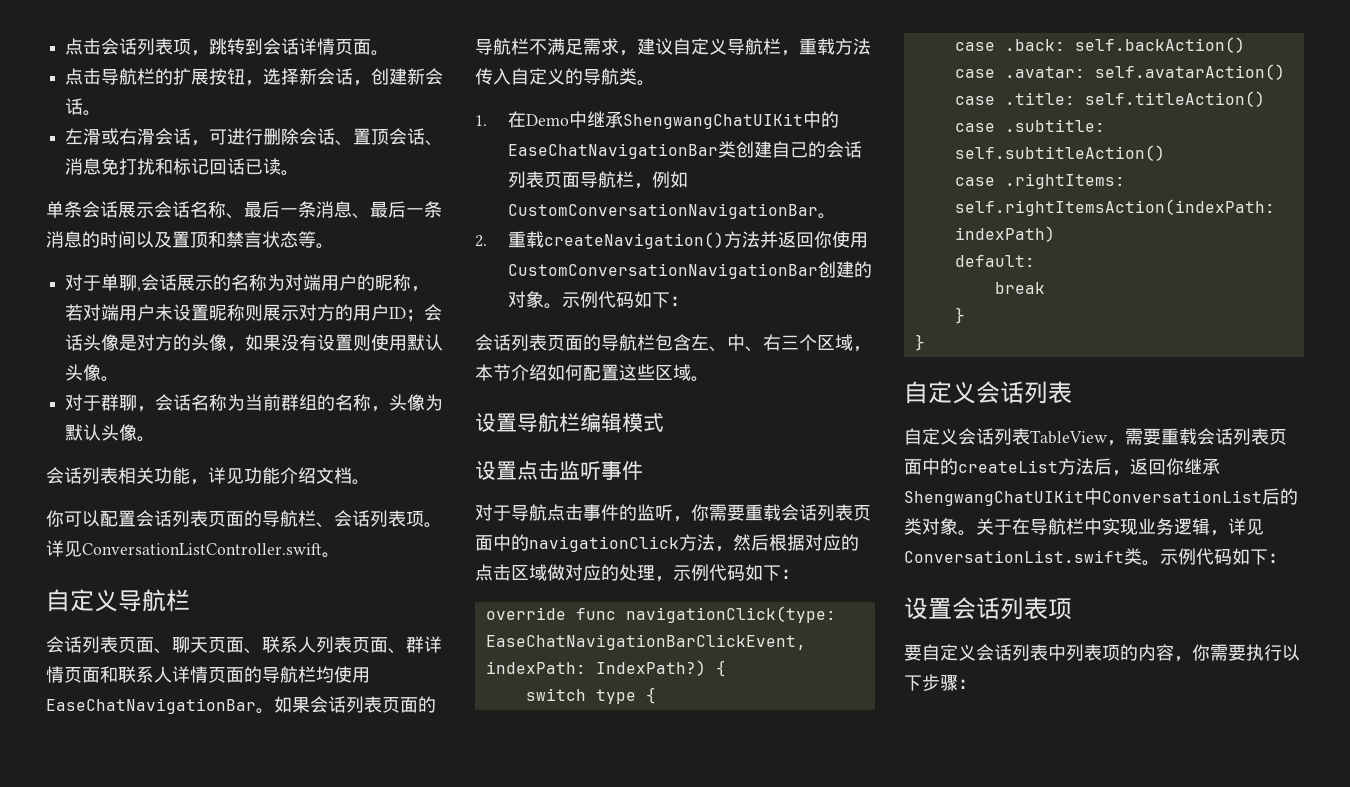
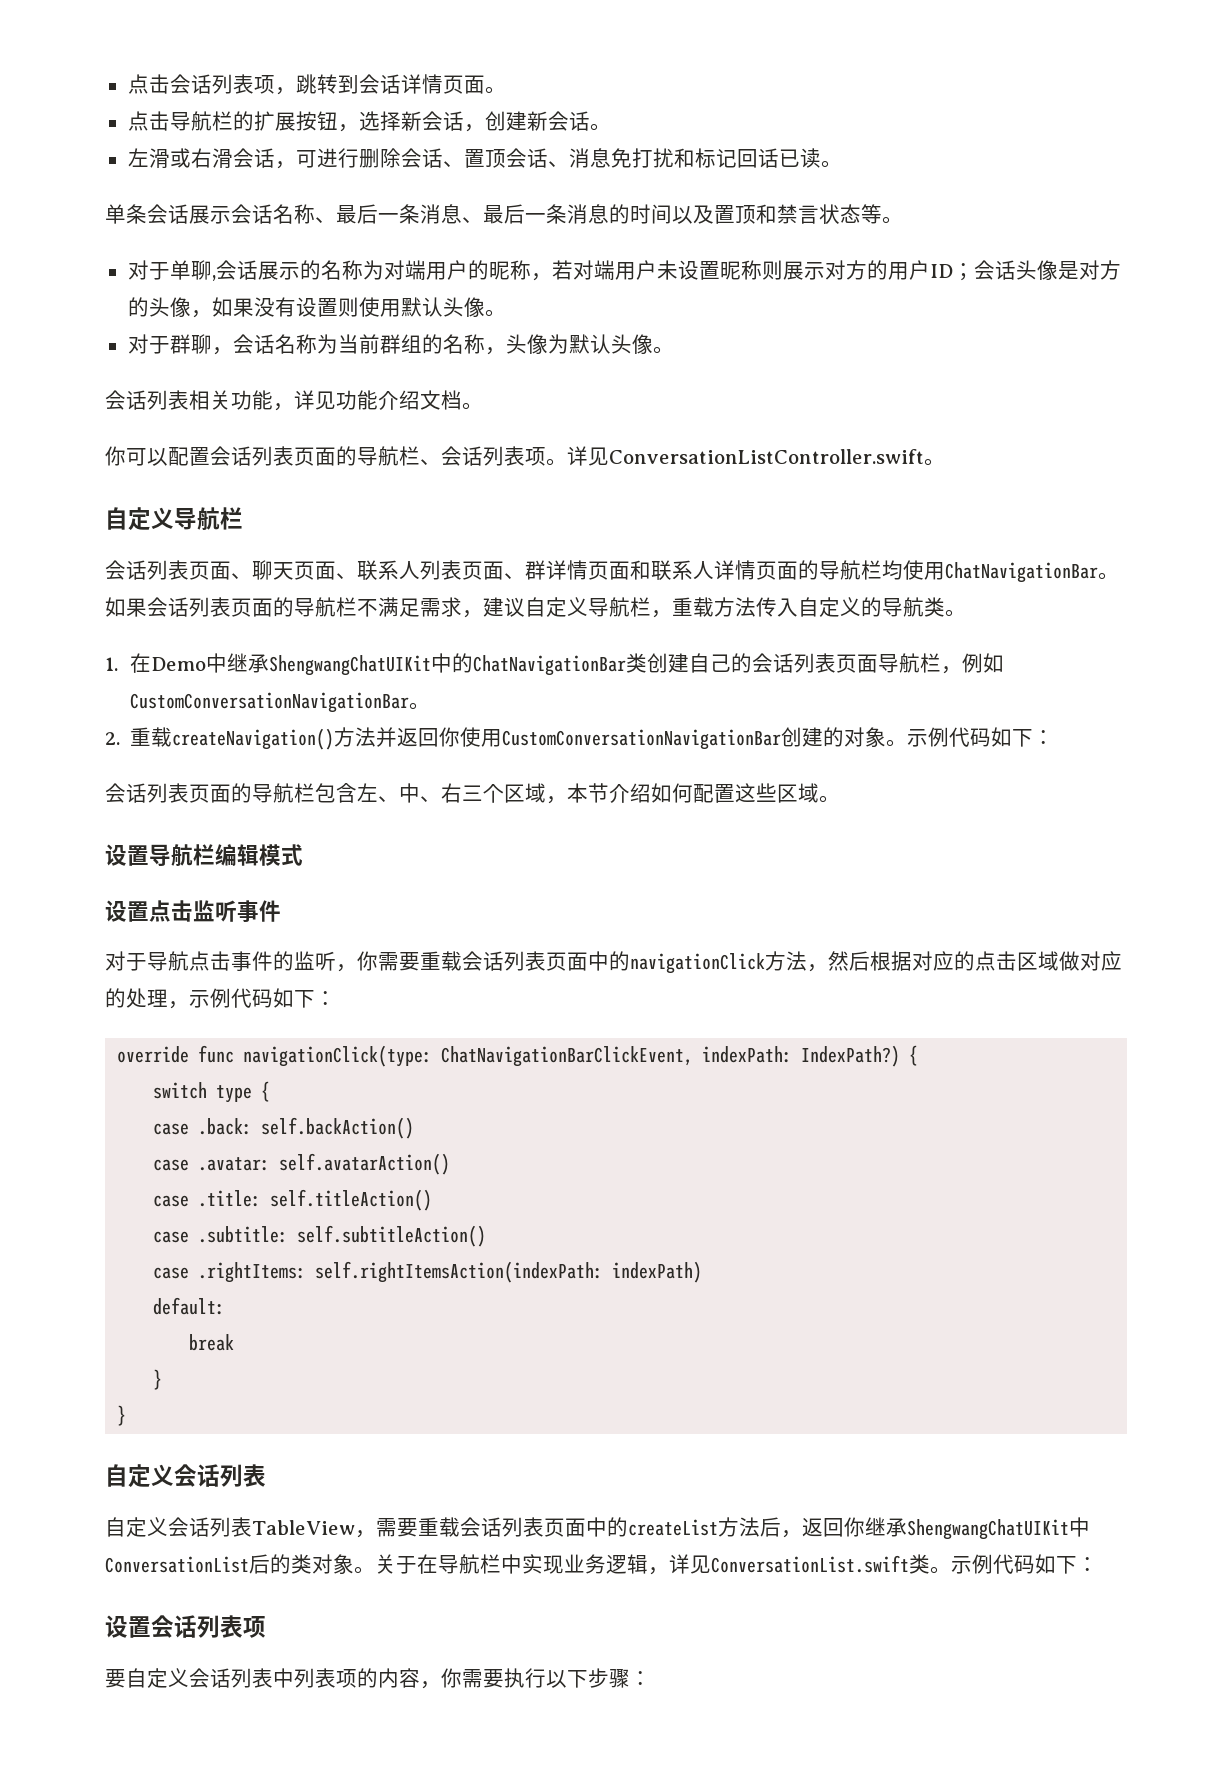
- 会话列表页面、聊天页面、联系人列表页面、群详情页面和联系人详情页面的导航栏均使用EaseChatNavigationBar。
+ 会话列表页面、聊天页面、联系人列表页面、群详情页面和联系人详情页面的导航栏均使用ChatNavigationBar。
- 1.在Demo中继承ShengwangChatUIKit中的EaseChatNavigationBar类创建自己的会话列表页面导航栏，例如CustomConversationNavigationBar。
+ 1.在Demo中继承ShengwangChatUIKit中的ChatNavigationBar类创建自己的会话列表页面导航栏，例如CustomConversationNavigationBar。
- override func navigationClick(type: EaseChatNavigationBarClickEvent, indexPath: IndexPath?)
+ override func navigationClick(type: ChatNavigationBarClickEvent, indexPath: IndexPath?)

